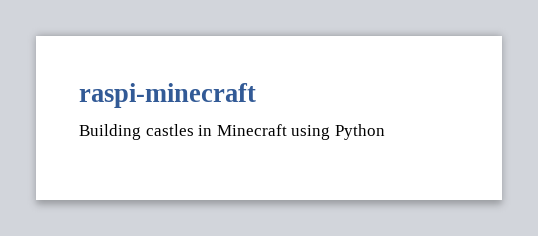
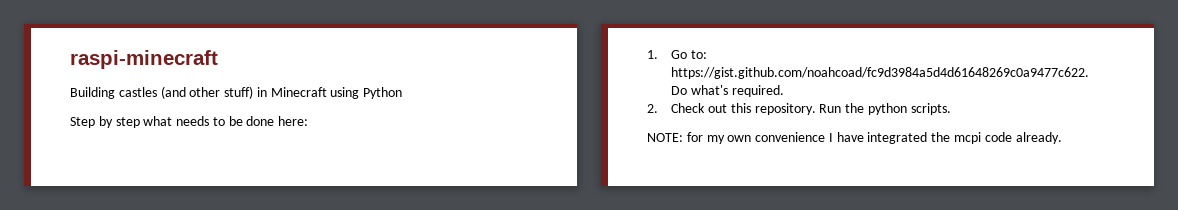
- Building castles in Minecraft using Python
+ Building castles (and other stuff) in Minecraft using Python
+ Step by step what needs to be done here:
+ 1. Go to: https://gist.github.com/noahcoad/fc9d3984a5d4d61648269c0a9477c622. Do what's required.
+ 2. Check out this repository. Run the python scripts.
+ NOTE: for my own convenience I have integrated the mcpi code already.

